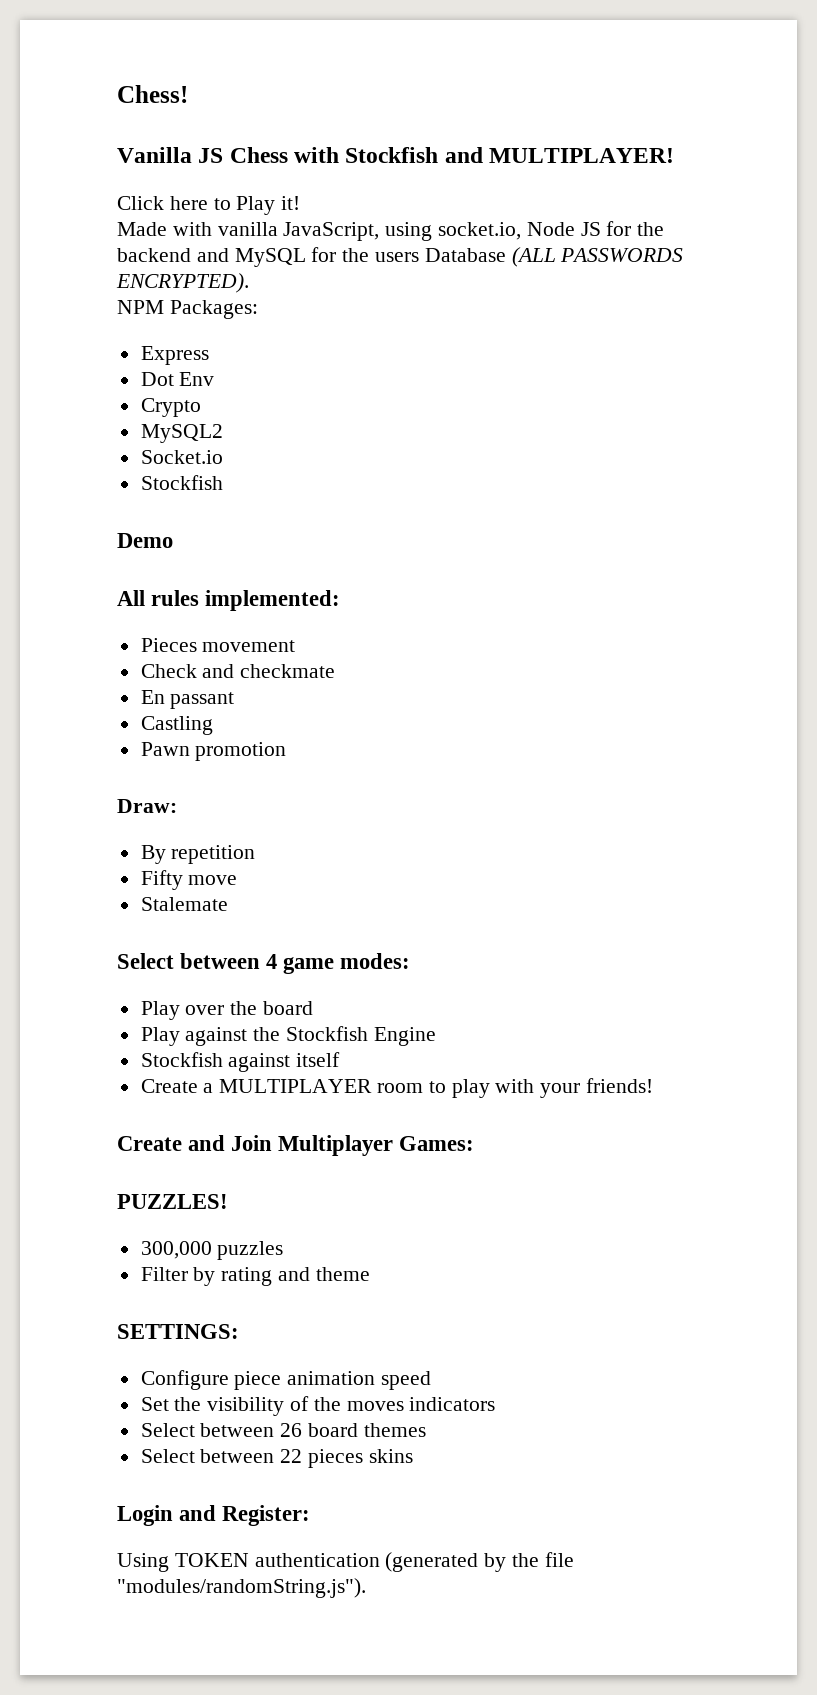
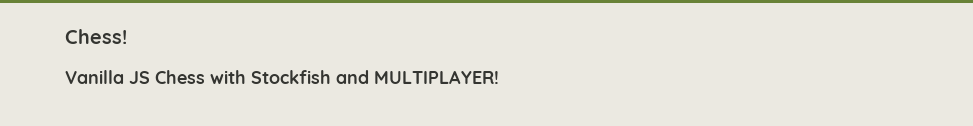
- Click here to Play it!
- Made with vanilla JavaScript, using socket.io, Node JS for the backend and MySQL for the users Database (ALL PASSWORDS ENCRYPTED).
- NPM Packages:
- Express
- Dot Env
- Crypto
- MySQL2
- Socket.io
- Stockfish
- Demo
- All rules implemented:
- Pieces movement
- Check and checkmate
- En passant
- Castling
- Pawn promotion
- Draw:
- By repetition
- Fifty move
- Stalemate
- Select between 4 game modes:
- Play over the board
- Play against the Stockfish Engine
- Stockfish against itself
- Create a MULTIPLAYER room to play with your friends!
- Create and Join Multiplayer Games:
- PUZZLES!
- 300,000 puzzles
- Filter by rating and theme
- SETTINGS:
- Configure piece animation speed
- Set the visibility of the moves indicators
- Select between 26 board themes
- Select between 22 pieces skins
- Login and Register:
- Using TOKEN authentication (generated by the file "modules/randomString.js").

